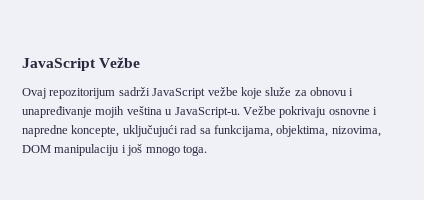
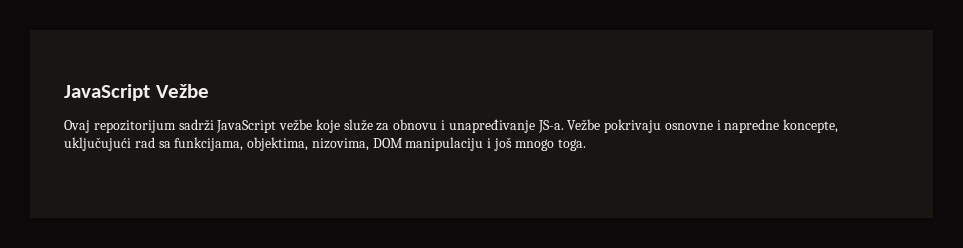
- Ovaj repozitorijum sadrži JavaScript vežbe koje služe za obnovu i unapređivanje mojih veština u JavaScript-u.
+ Ovaj repozitorijum sadrži JavaScript vežbe koje služe za obnovu i unapređivanje JS-a.

